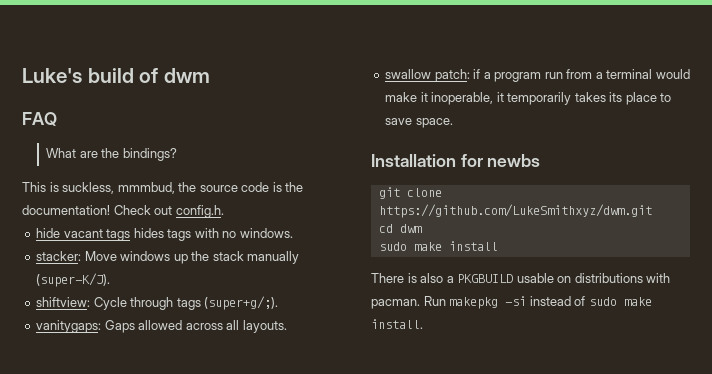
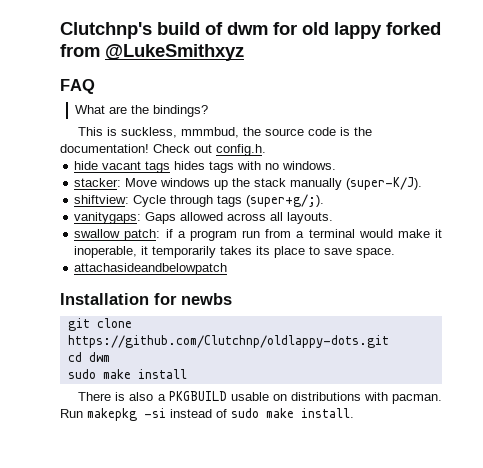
- Luke's build of dwm
+ Clutchnp's build of dwm for old lappy forked from @LukeSmithxyz
+ attachasideandbelowpatch
- git clone https://github.com/LukeSmithxyz/dwm.git
+ git clone https://github.com/Clutchnp/oldlappy-dots.git

